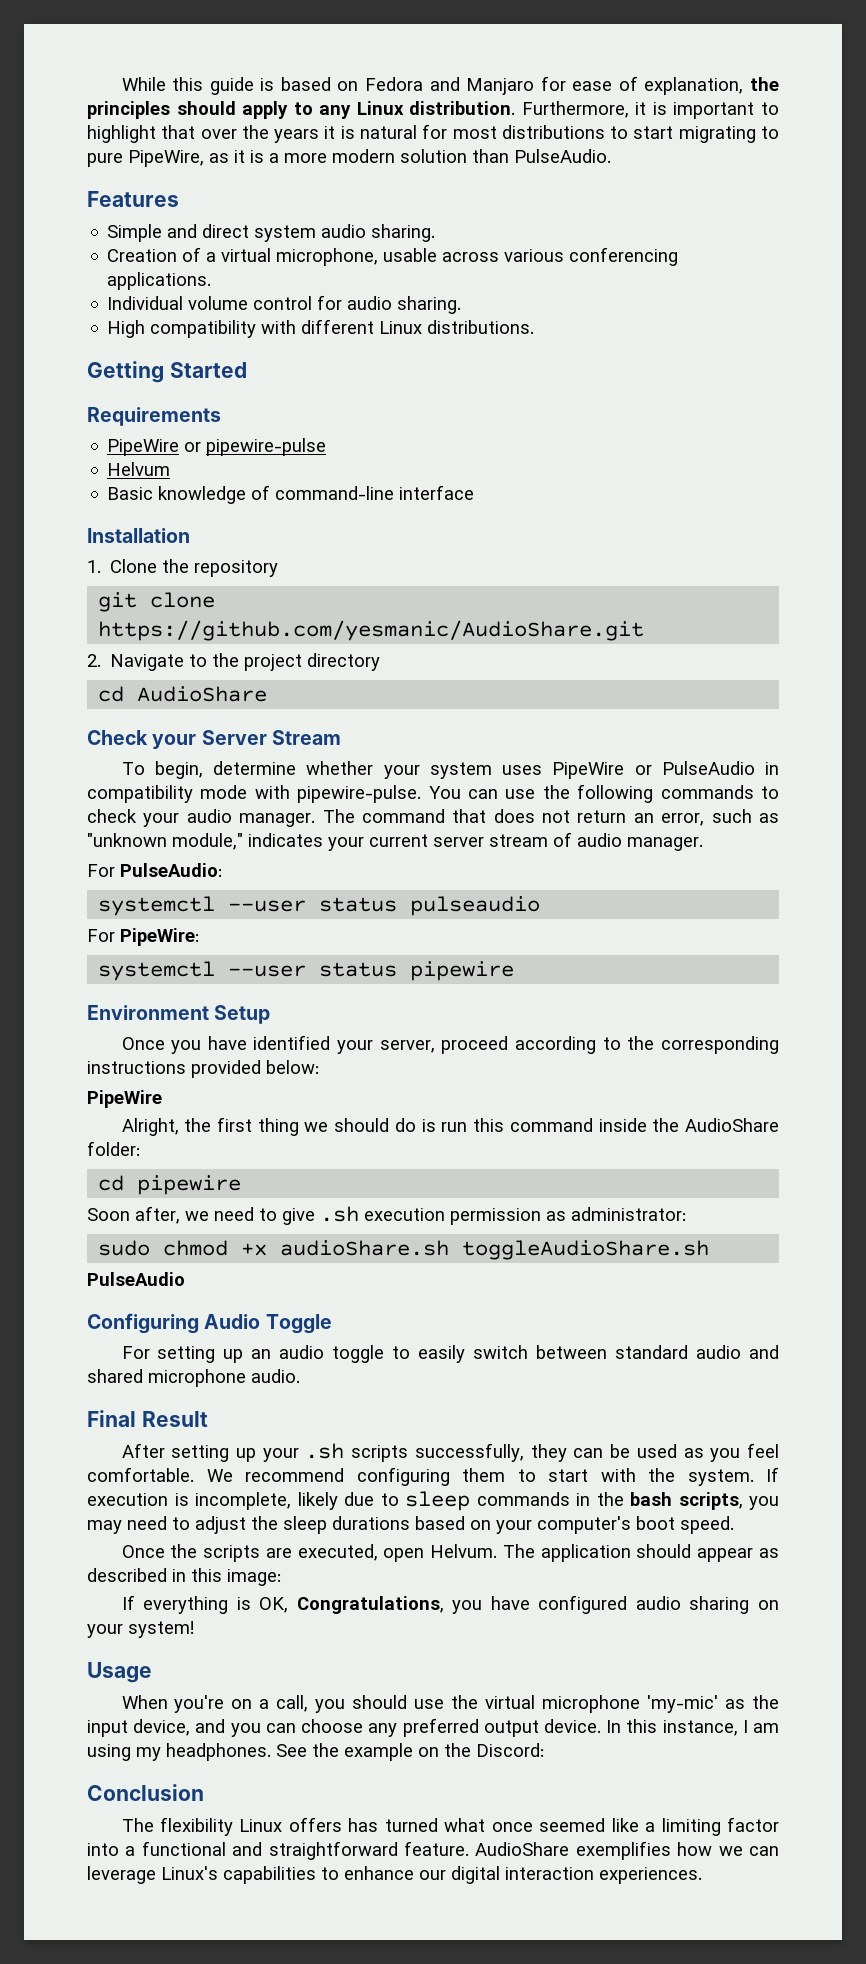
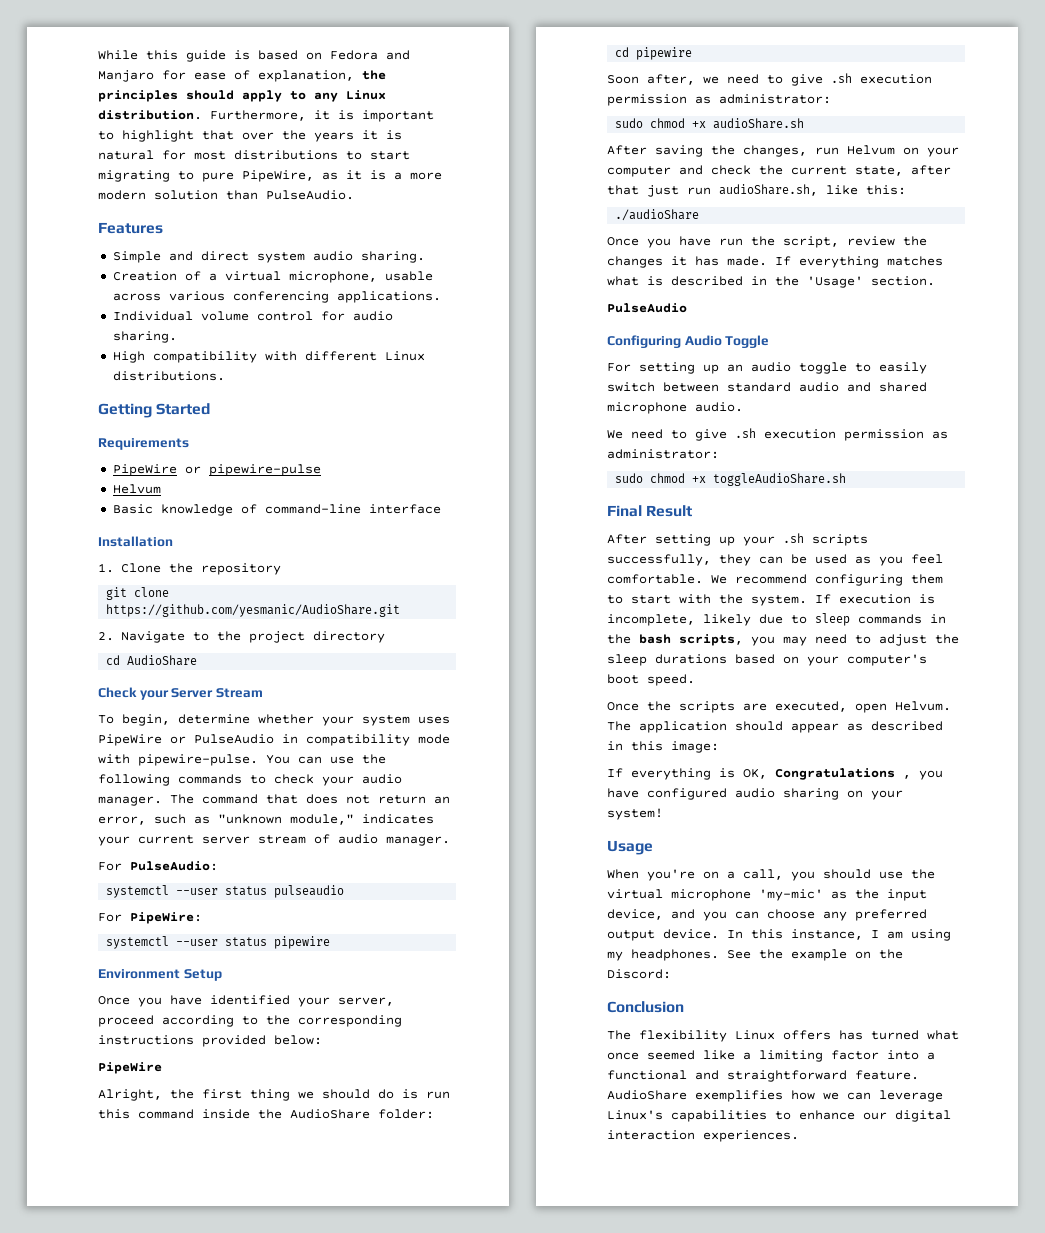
- sudo chmod +x audioShare.sh toggleAudioShare.sh
+ sudo chmod +x audioShare.sh
+ After saving the changes, run Helvum on your computer and check the current state, after that just run audioShare.sh, like this:
+ ./audioShare
+ Once you have run the script, review the changes it has made. If everything matches what is described in the 'Usage' section.
+ We need to give .sh execution permission as administrator:
+ sudo chmod +x toggleAudioShare.sh
- If everything is OK, Congratulations, you have configured audio sharing on your system!
+ If everything is OK, Congratulations , you have configured audio sharing on your system!

